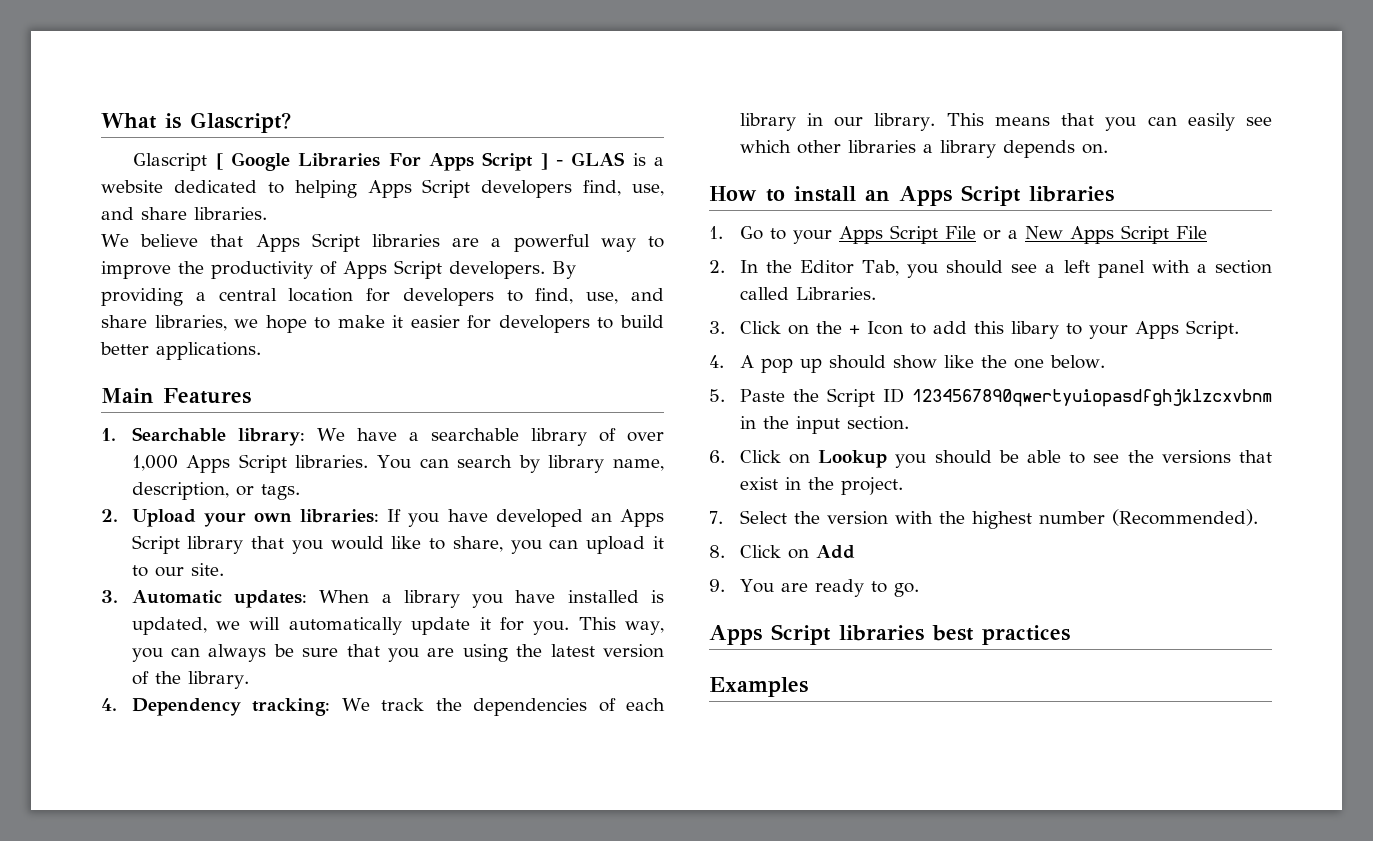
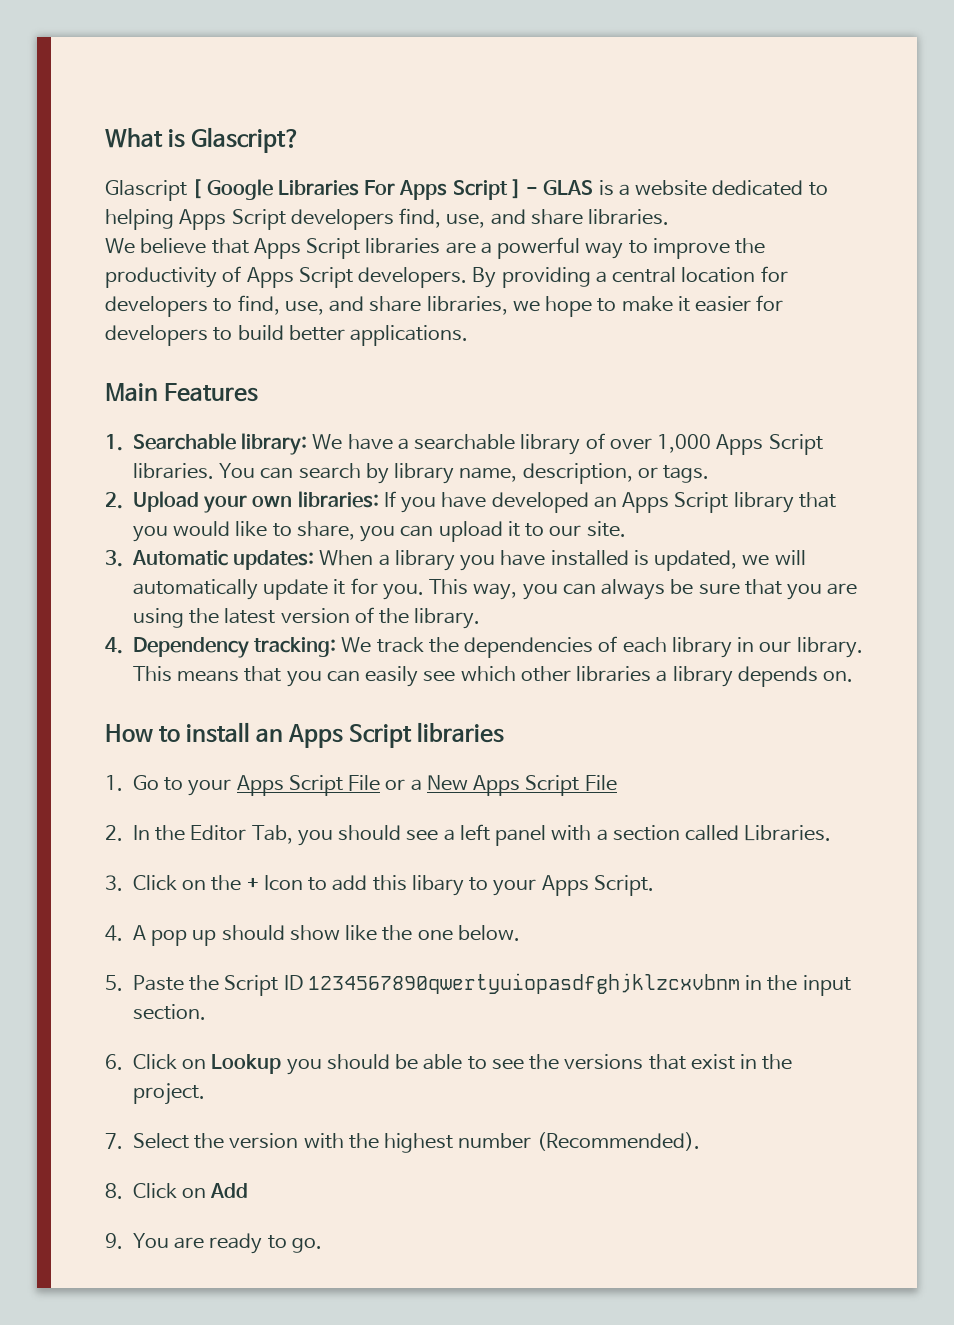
- Apps Script libraries best practices
- Examples

